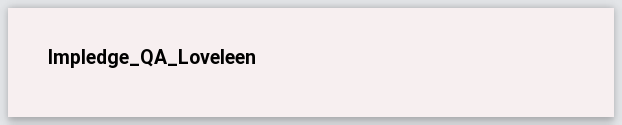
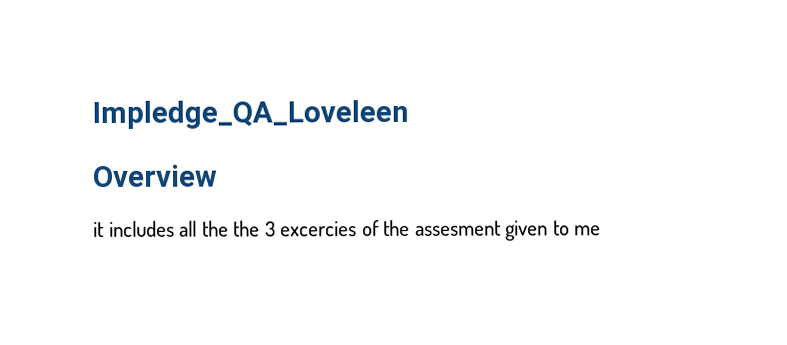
+ Overview
+ it includes all the the 3 excercies of the assesment given to me

